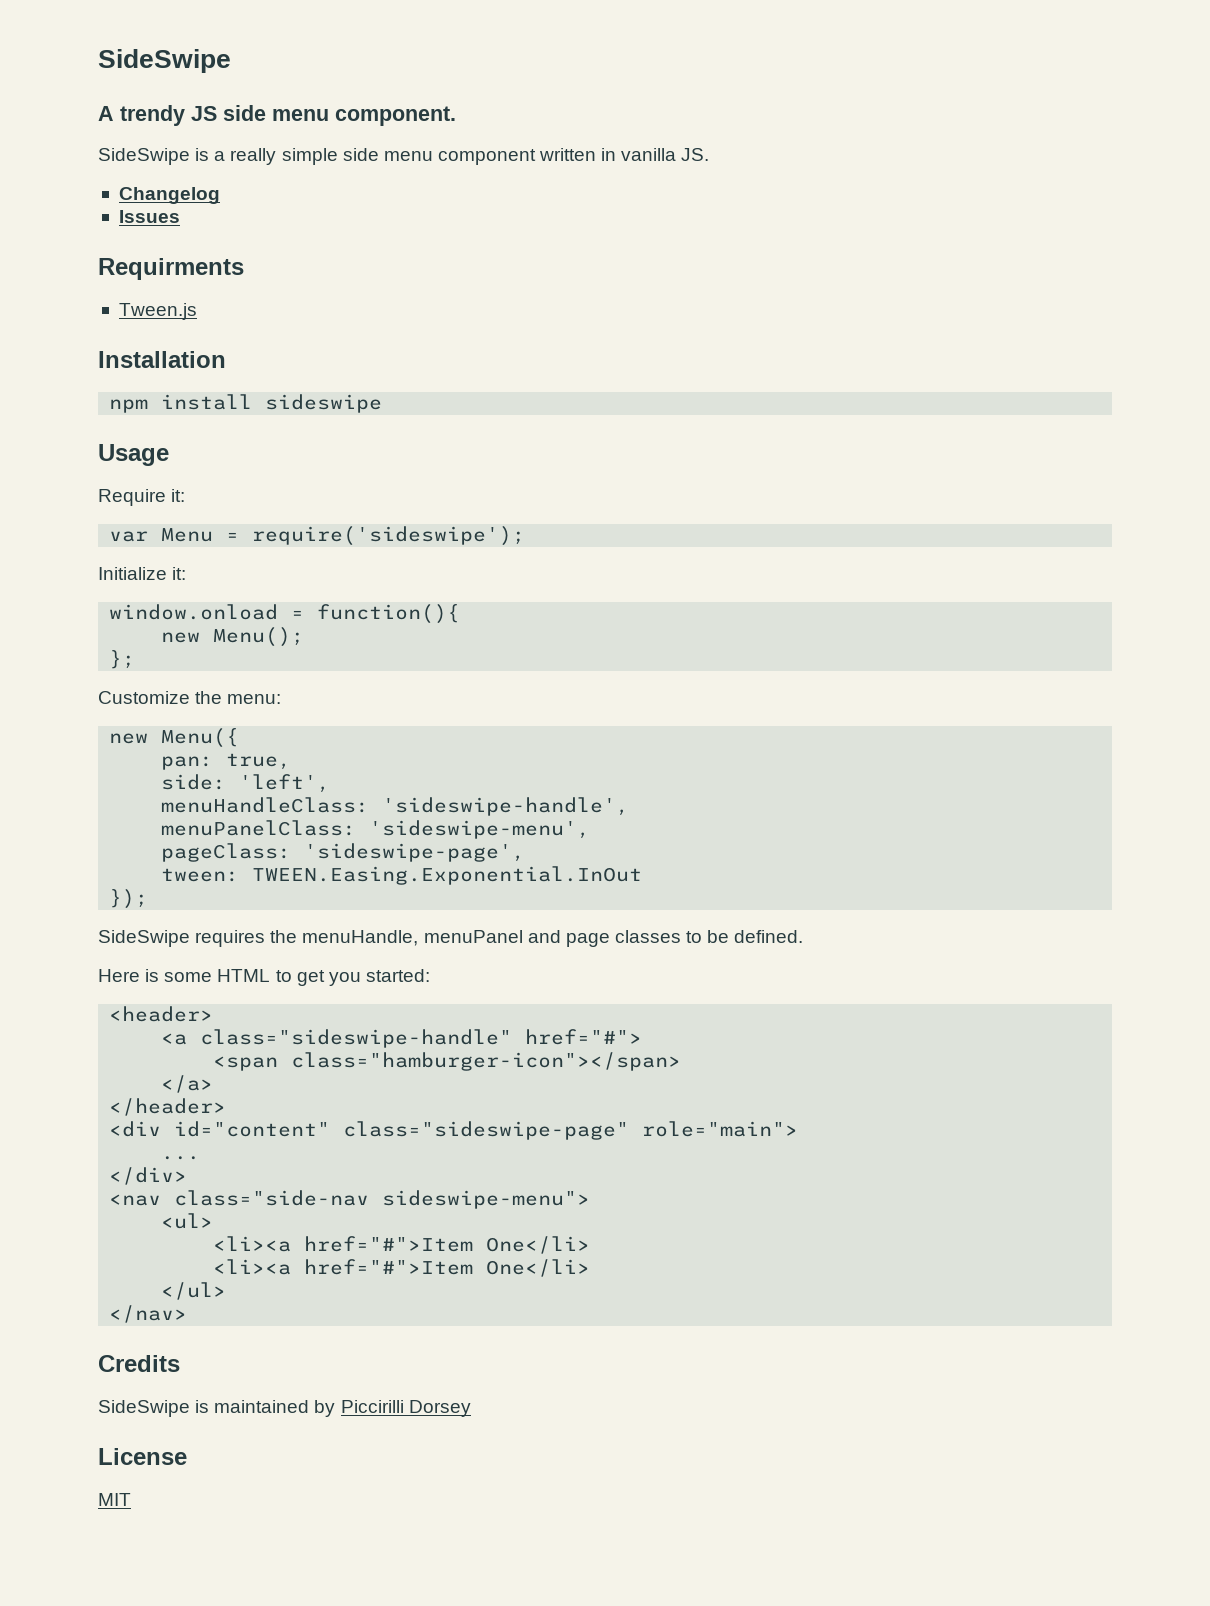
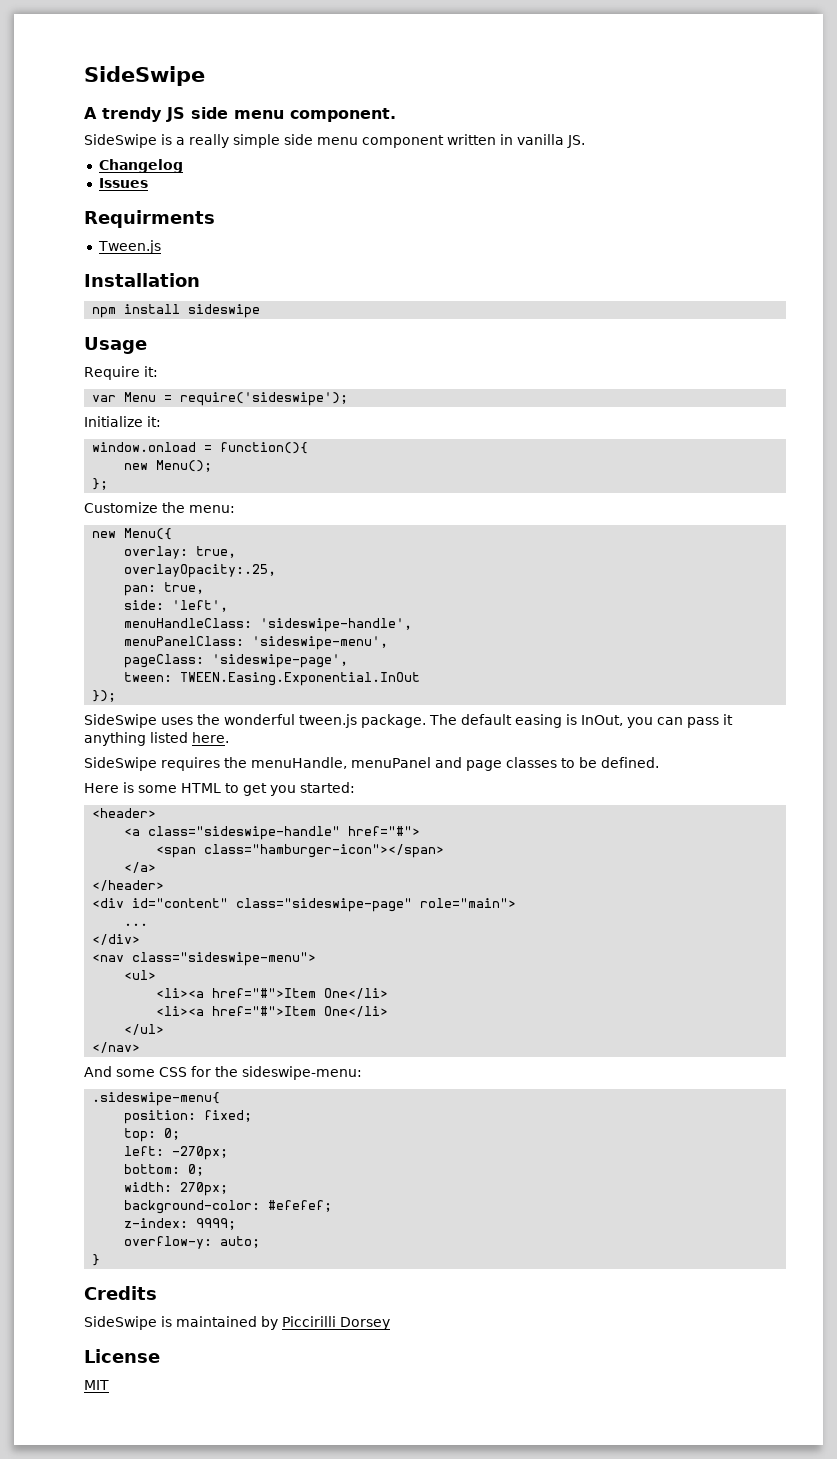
+ overlay: true,
+ overlayOpacity:.25,
+ SideSwipe uses the wonderful tween.js package. The default easing is InOut, you can pass it anything listed here.
- <nav class="side-nav sideswipe-menu">
+ <nav class="sideswipe-menu">
+ And some CSS for the sideswipe-menu:
+ .sideswipe-menu{
+ position: fixed;
+ top: 0;
+ left: -270px;
+ bottom: 0;
+ width: 270px;
+ background-color: #efefef;
+ z-index: 9999;
+ overflow-y: auto;
+ }

